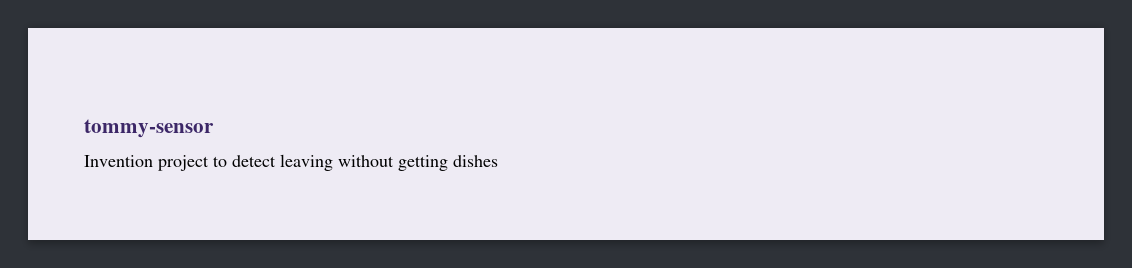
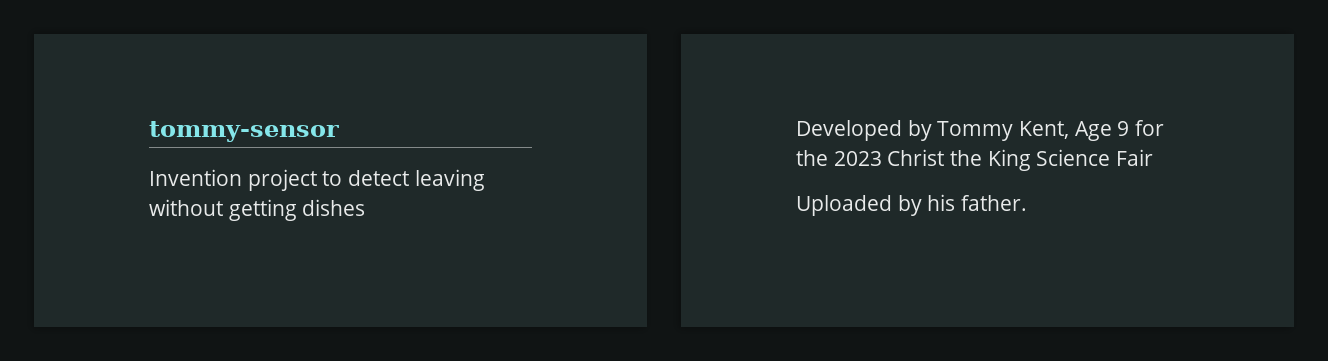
+ Developed by Tommy Kent, Age 9 for the 2023 Christ the King Science Fair
+ Uploaded by his father.

